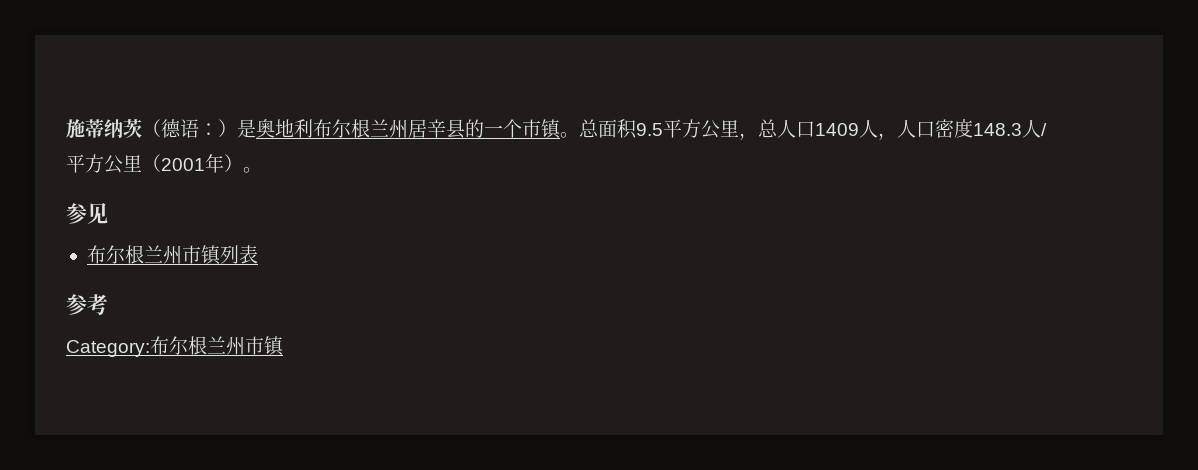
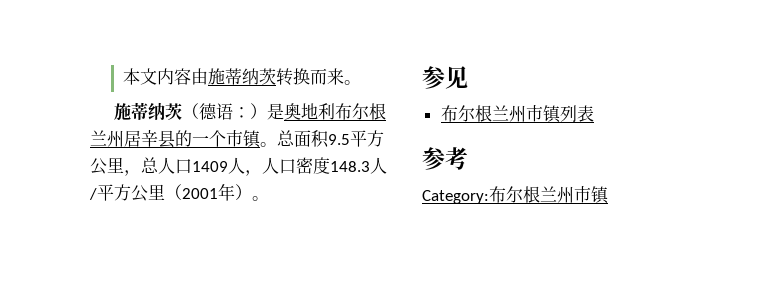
+ 本文内容由施蒂纳茨转换而来。

